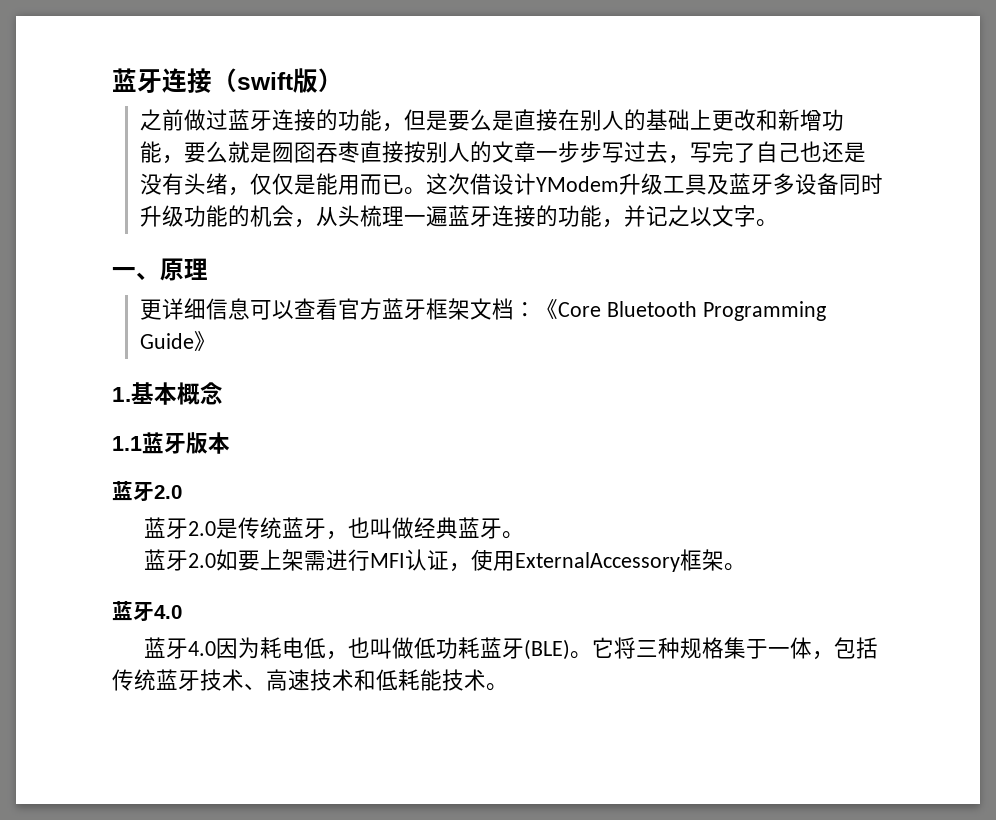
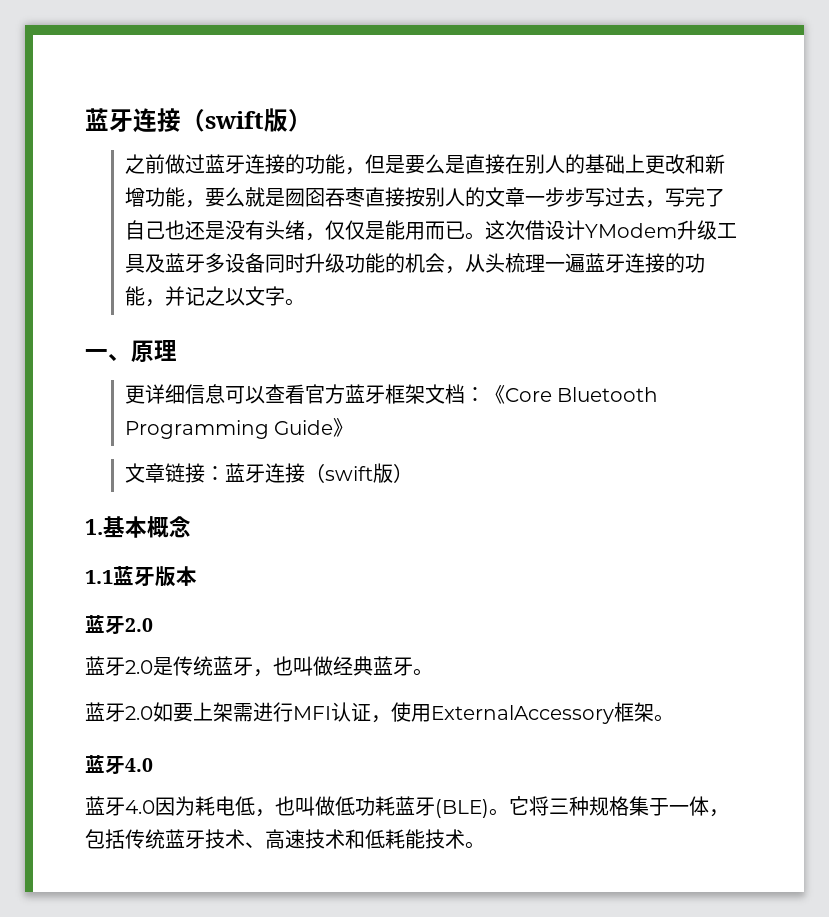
+ 文章链接：蓝牙连接（swift版）

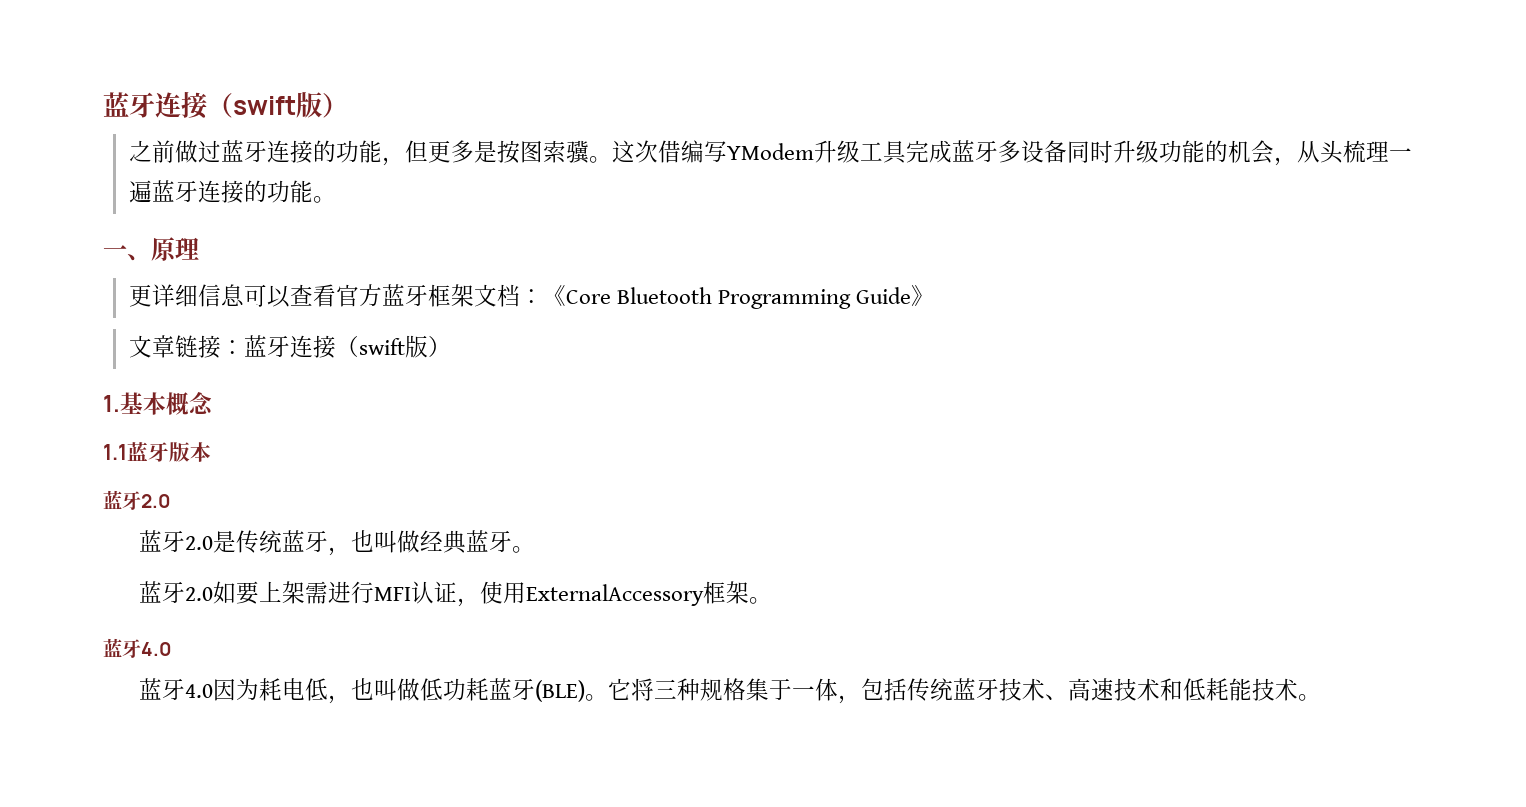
- 之前做过蓝牙连接的功能，但是要么是直接在别人的基础上更改和新增功能，要么就是囫囵吞枣直接按别人的文章一步步写过去，写完了自己也还是没有头绪，仅仅是能用而已。
+ 之前做过蓝牙连接的功能，但更多是按图索骥。
- 这次借设计YModem升级工具及蓝牙多设备同时升级功能的机会，从头梳理一遍蓝牙连接的功能，并记之以文字。
+ 这次借编写YModem升级工具完成蓝牙多设备同时升级功能的机会，从头梳理一遍蓝牙连接的功能。

